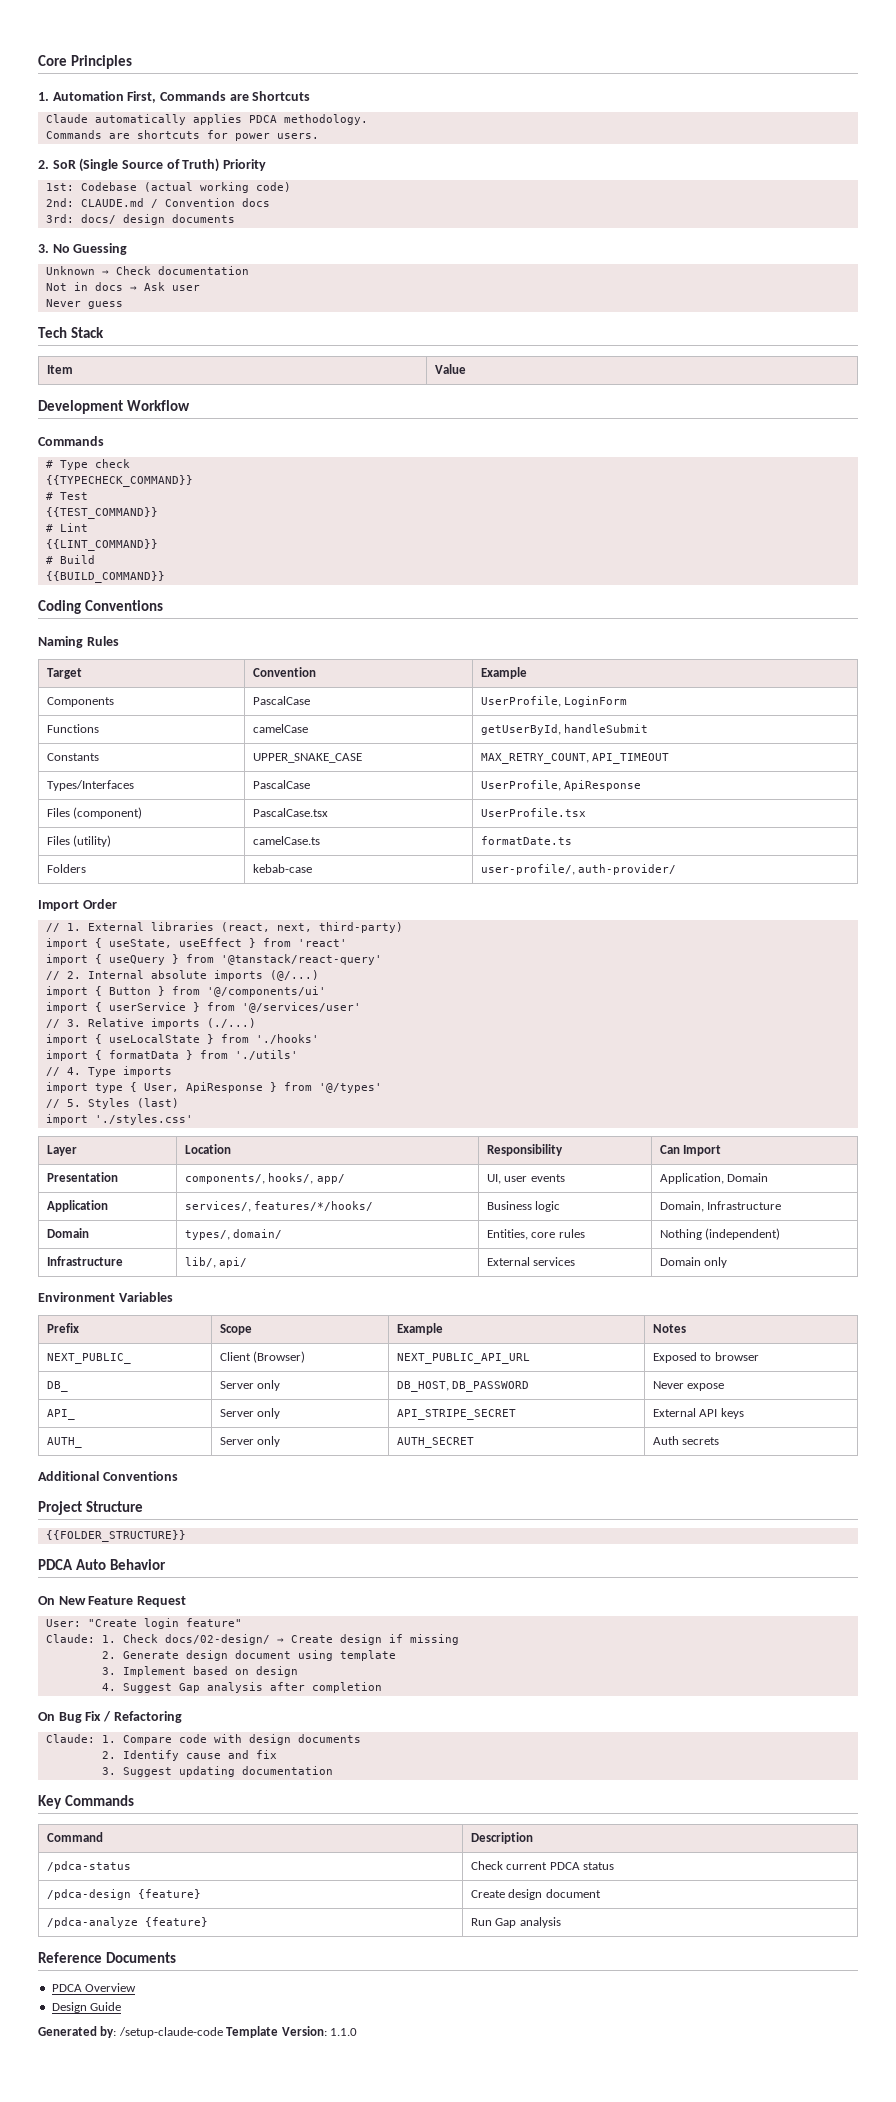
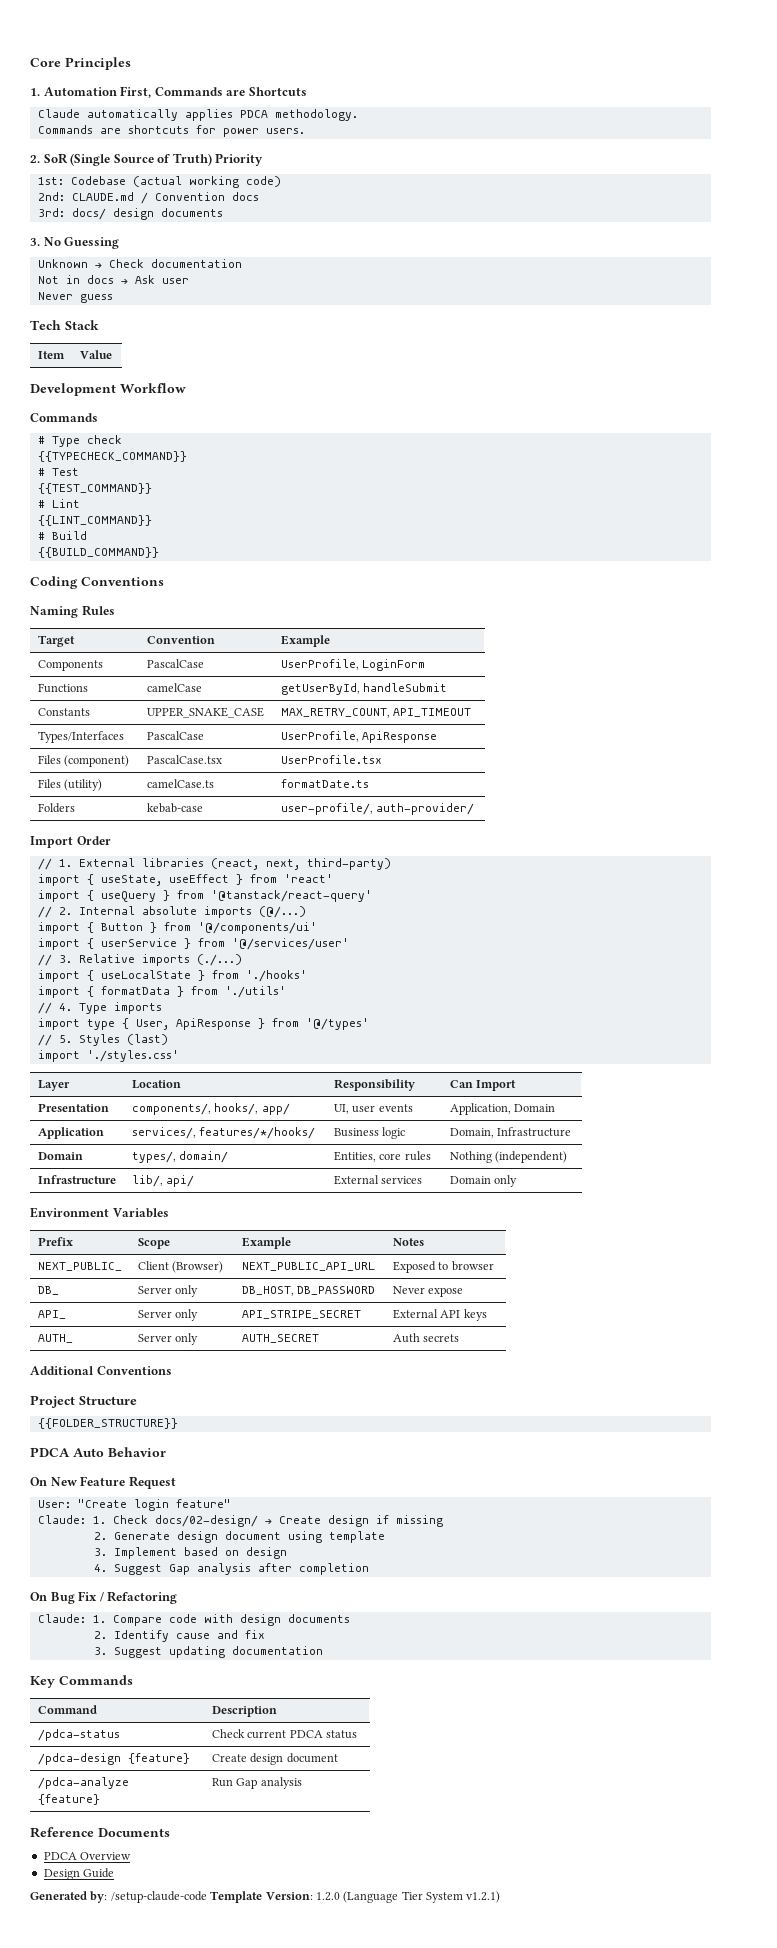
- Generated by: /setup-claude-code Template Version: 1.1.0
+ Generated by: /setup-claude-code Template Version: 1.2.0 (Language Tier System v1.2.1)

